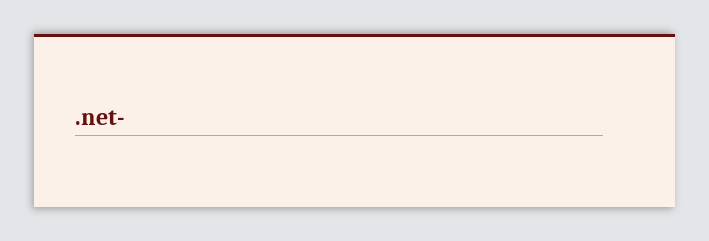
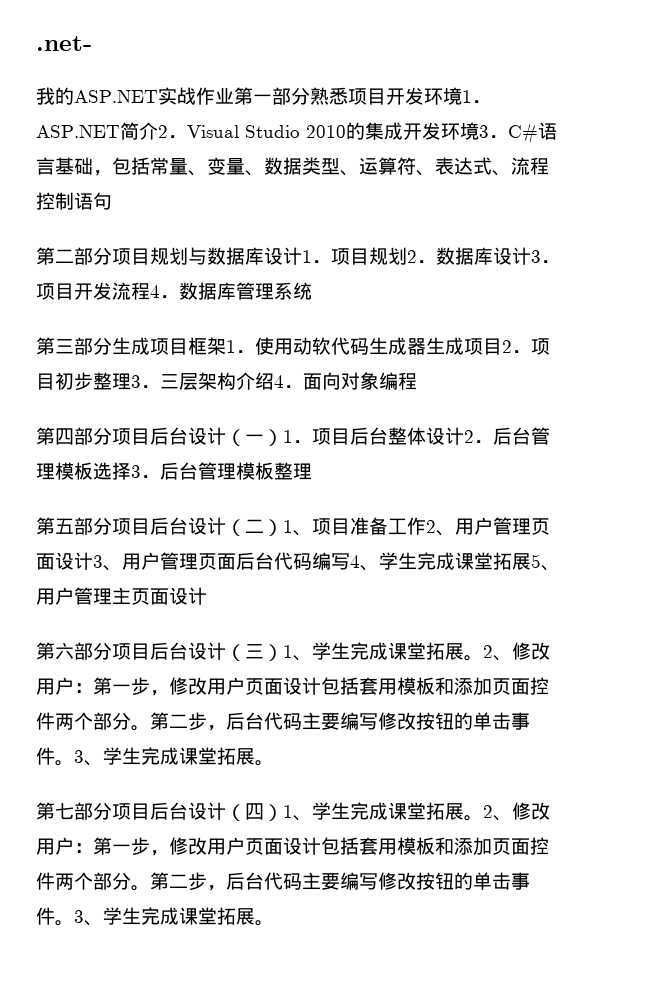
+ 我的ASP.NET实战作业第一部分熟悉项目开发环境1．ASP.NET简介2．Visual Studio 2010的集成开发环境3．C#语言基础，包括常量、变量、数据类型、运算符、表达式、流程控制语句
+ 第二部分项目规划与数据库设计1．项目规划2．数据库设计3．项目开发流程4．数据库管理系统
+ 第三部分生成项目框架1．使用动软代码生成器生成项目2．项目初步整理3．三层架构介绍4．面向对象编程
+ 第四部分项目后台设计（一）1．项目后台整体设计2．后台管理模板选择3．后台管理模板整理
+ 第五部分项目后台设计（二）1、项目准备工作2、用户管理页面设计3、用户管理页面后台代码编写4、学生完成课堂拓展5、用户管理主页面设计
+ 第六部分项目后台设计（三）1、学生完成课堂拓展。2、修改用户：第一步，修改用户页面设计包括套用模板和添加页面控件两个部分。第二步，后台代码主要编写修改按钮的单击事件。3、学生完成课堂拓展。
+ 第七部分项目后台设计（四）1、学生完成课堂拓展。2、修改用户：第一步，修改用户页面设计包括套用模板和添加页面控件两个部分。第二步，后台代码主要编写修改按钮的单击事件。3、学生完成课堂拓展。

